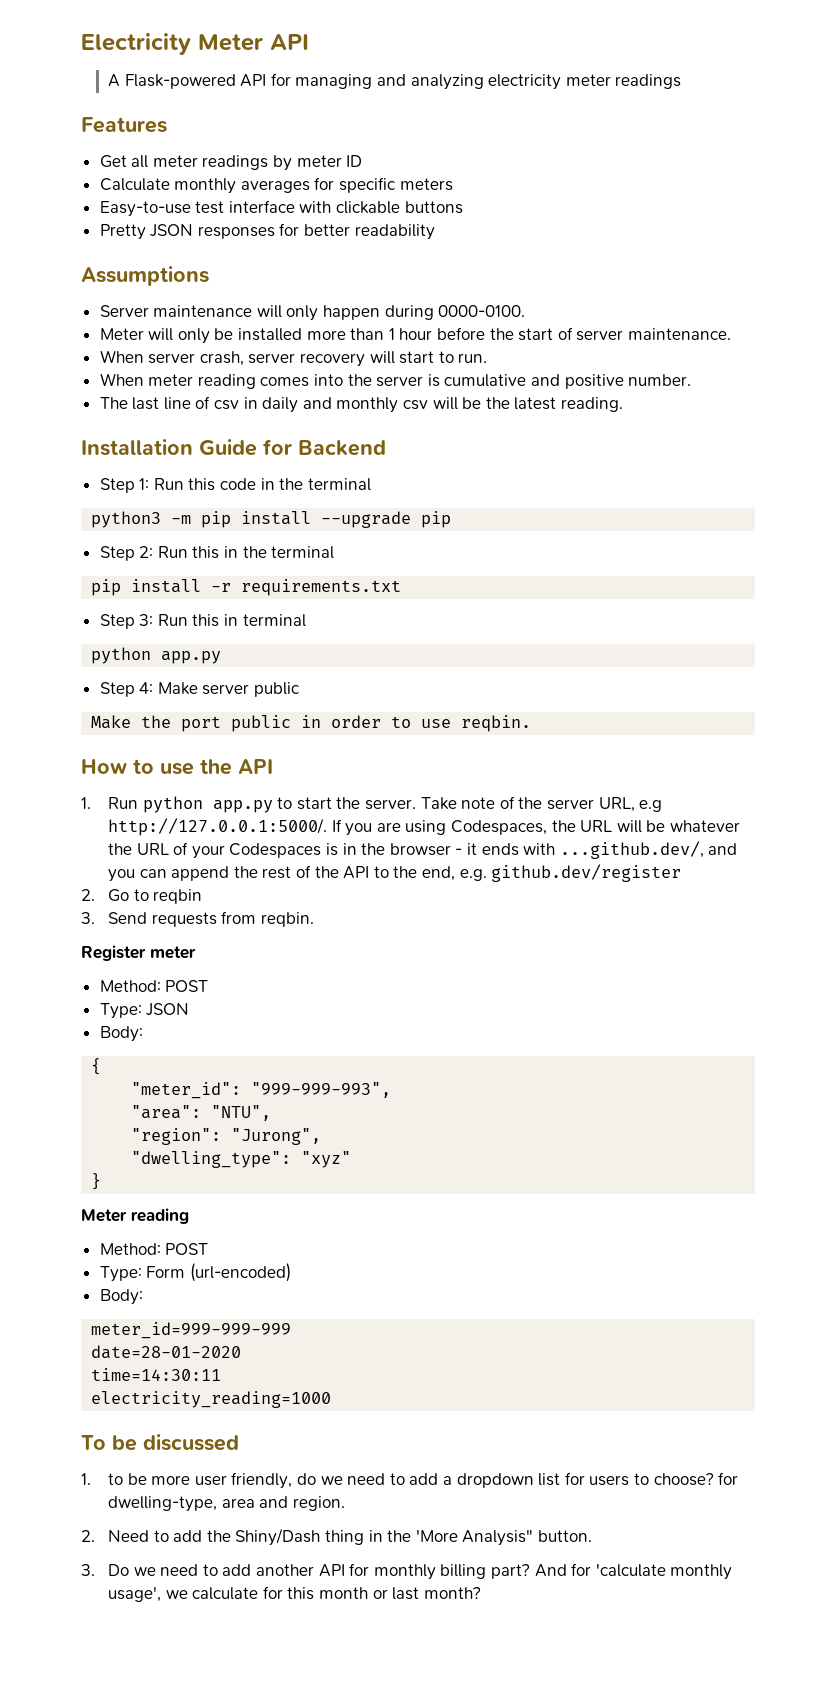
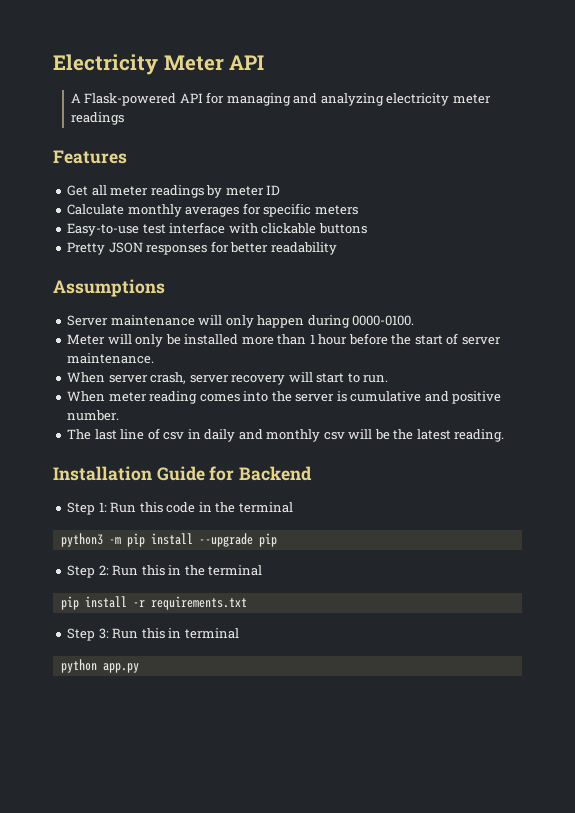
- Step 4: Make server public
- Make the port public in order to use reqbin.
- How to use the API
- 1. Run python app.py to start the server. Take note of the server URL, e.g http://127.0.0.1:5000/. If you are using Codespaces, the URL will be whatever the URL of your Codespaces is in the browser - it ends with ...github.dev/, and you can append the rest of the API to the end, e.g. github.dev/register
- 2. Go to reqbin
- 3. Send requests from reqbin.
- Register meter
- Method: POST
- Type: JSON
- Body:
- {
- "meter_id": "999-999-993",
- "area": "NTU",
- "region": "Jurong",
- "dwelling_type": "xyz"
- }
- Meter reading
- Method: POST
- Type: Form (url-encoded)
- Body:
- meter_id=999-999-999
- date=28-01-2020
- time=14:30:11
- electricity_reading=1000
- To be discussed
- 1. to be more user friendly, do we need to add a dropdown list for users to choose? for dwelling-type, area and region.
- 2. Need to add the Shiny/Dash thing in the 'More Analysis" button.
- 3. Do we need to add another API for monthly billing part? And for 'calculate monthly usage', we calculate for this month or last month?

